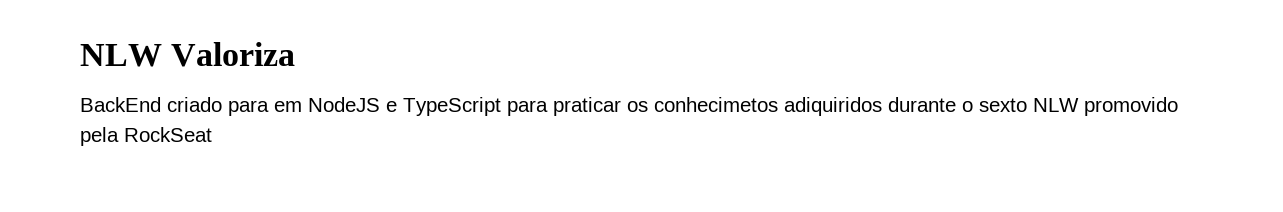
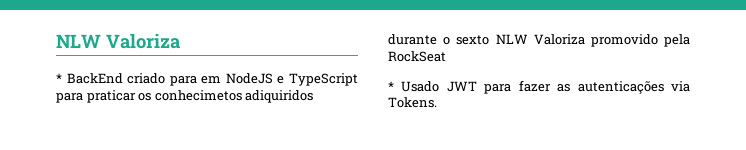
- BackEnd criado para em NodeJS e TypeScript para praticar os conhecimetos adiquiridos durante o sexto NLW promovido pela RockSeat
+ * BackEnd criado para em NodeJS e TypeScript para praticar os conhecimetos adiquiridos durante o sexto NLW Valoriza promovido pela RockSeat
+ * Usado JWT para fazer as autenticações via Tokens.

